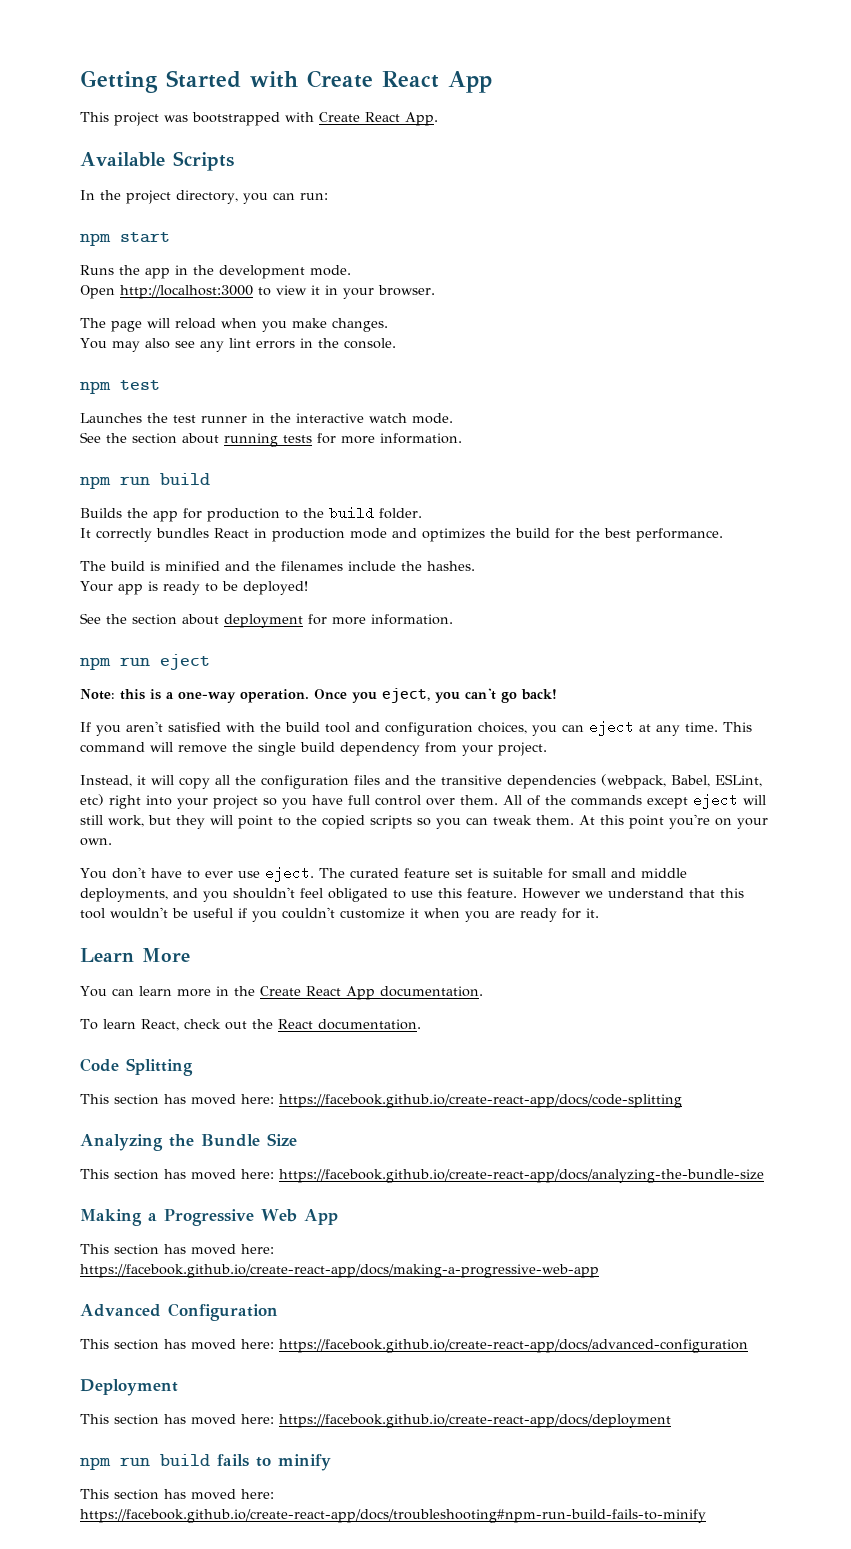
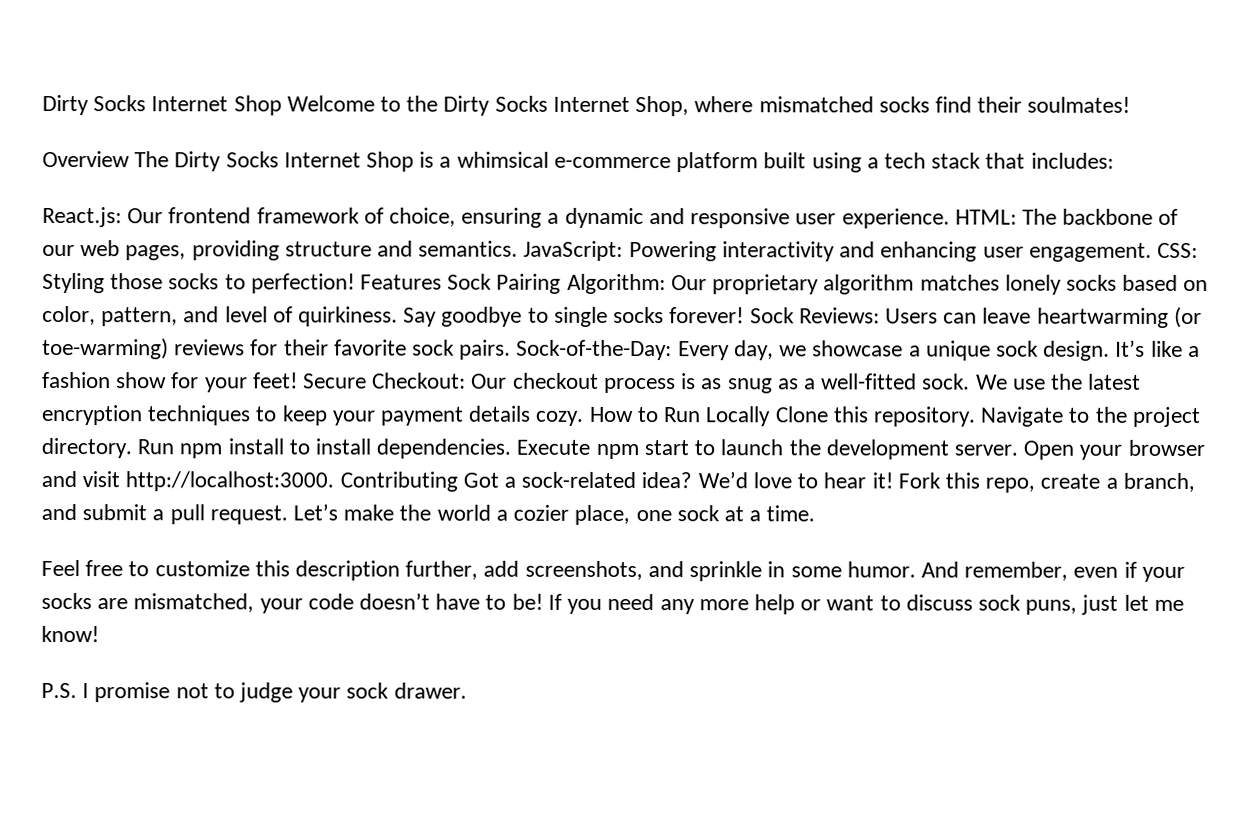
- Getting Started with Create React App
- This project was bootstrapped with Create React App.
- Available Scripts
- In the project directory, you can run:
- npm start
- Runs the app in the development mode.
- Open http://localhost:3000 to view it in your browser.
- The page will reload when you make changes.
- You may also see any lint errors in the console.
- npm test
- Launches the test runner in the interactive watch mode.
- See the section about running tests for more information.
- npm run build
- Builds the app for production to the build folder.
- It correctly bundles React in production mode and optimizes the build for the best performance.
- The build is minified and the filenames include the hashes.
- Your app is ready to be deployed!
- See the section about deployment for more information.
- npm run eject
- Note: this is a one-way operation. Once you eject, you can't go back!
- If you aren't satisfied with the build tool and configuration choices, you can eject at any time. This command will remove the single build dependency from your project.
- Instead, it will copy all the configuration files and the transitive dependencies (webpack, Babel, ESLint, etc) right into your project so you have full control over them. All of the commands except eject will still work, but they will point to the copied scripts so you can tweak them. At this point you're on your own.
- You don't have to ever use eject. The curated feature set is suitable for small and middle deployments, and you shouldn't feel obligated to use this feature. However we understand that this tool wouldn't be useful if you couldn't customize it when you are ready for it.
- Learn More
- You can learn more in the Create React App documentation.
- To learn React, check out the React documentation.
- Code Splitting
- This section has moved here: https://facebook.github.io/create-react-app/docs/code-splitting
- Analyzing the Bundle Size
- This section has moved here: https://facebook.github.io/create-react-app/docs/analyzing-the-bundle-size
- Making a Progressive Web App
- This section has moved here: https://facebook.github.io/create-react-app/docs/making-a-progressive-web-app
- Advanced Configuration
- This section has moved here: https://facebook.github.io/create-react-app/docs/advanced-configuration
- Deployment
- This section has moved here: https://facebook.github.io/create-react-app/docs/deployment
- npm run build fails to minify
- This section has moved here: https://facebook.github.io/create-react-app/docs/troubleshooting#npm-run-build-fails-to-minify
+ Dirty Socks Internet Shop Welcome to the Dirty Socks Internet Shop, where mismatched socks find their soulmates!
+ Overview The Dirty Socks Internet Shop is a whimsical e-commerce platform built using a tech stack that includes:
+ React.js: Our frontend framework of choice, ensuring a dynamic and responsive user experience. HTML: The backbone of our web pages, providing structure and semantics. JavaScript: Powering interactivity and enhancing user engagement. CSS: Styling those socks to perfection! Features Sock Pairing Algorithm: Our proprietary algorithm matches lonely socks based on color, pattern, and level of quirkiness. Say goodbye to single socks forever! Sock Reviews: Users can leave heartwarming (or toe-warming) reviews for their favorite sock pairs. Sock-of-the-Day: Every day, we showcase a unique sock design. It’s like a fashion show for your feet! Secure Checkout: Our checkout process is as snug as a well-fitted sock. We use the latest encryption techniques to keep your payment details cozy. How to Run Locally Clone this repository. Navigate to the project directory. Run npm install to install dependencies. Execute npm start to launch the development server. Open your browser and visit http://localhost:3000. Contributing Got a sock-related idea? We’d love to hear it! Fork this repo, create a branch, and submit a pull request. Let’s make the world a cozier place, one sock at a time.
+ Feel free to customize this description further, add screenshots, and sprinkle in some humor. And remember, even if your socks are mismatched, your code doesn’t have to be! If you need any more help or want to discuss sock puns, just let me know!
+ P.S. I promise not to judge your sock drawer.

